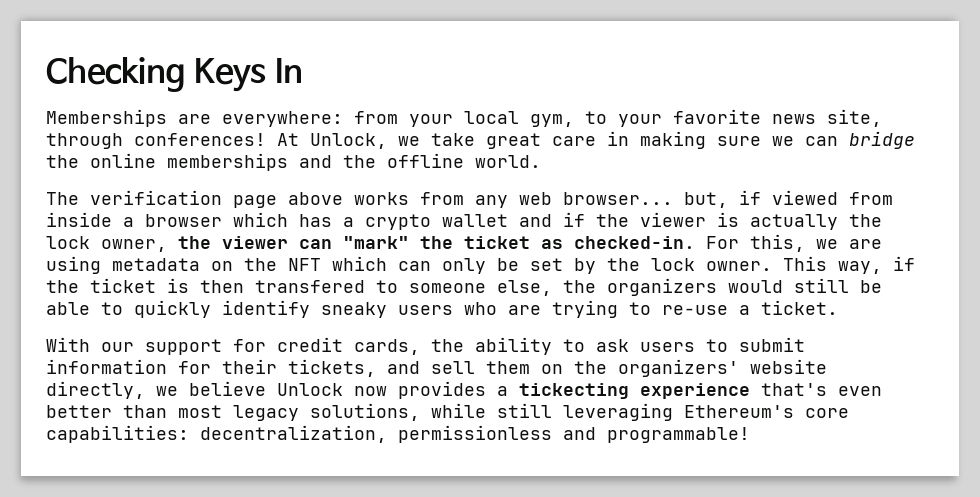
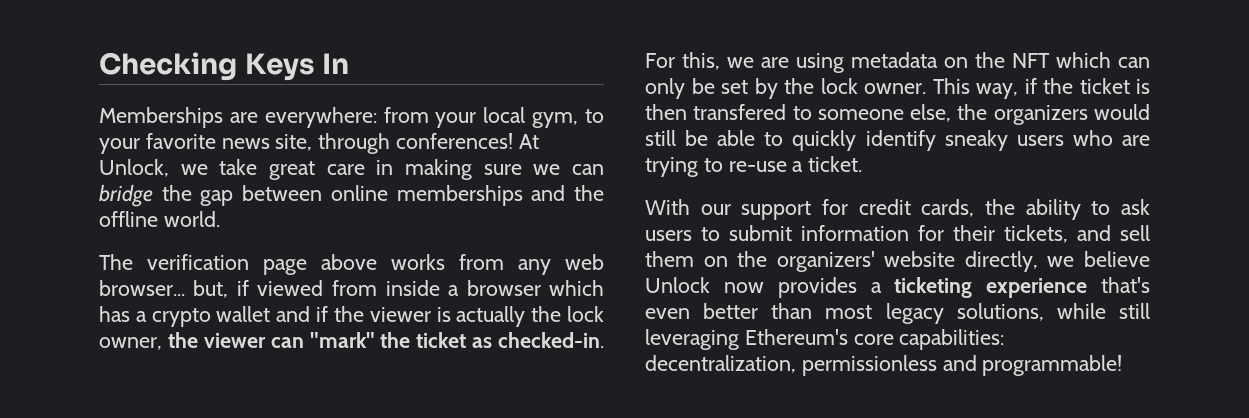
- At Unlock, we take great care in making sure we can bridge the online memberships and the offline world.
+ At Unlock, we take great care in making sure we can bridge the gap between online memberships and the offline world.
- With our support for credit cards, the ability to ask users to submit information for their tickets, and sell them on the organizers' website directly, we believe Unlock now provides a tickecting experience that's even better than most legacy solutions, while still leveraging Ethereum's core capabilities: decentralization, permissionless and programmable!
+ With our support for credit cards, the ability to ask users to submit information for their tickets, and sell them on the organizers' website directly, we believe Unlock now provides a ticketing experience that's even better than most legacy solutions, while still leveraging Ethereum's core capabilities: decentralization, permissionless and programmable!

